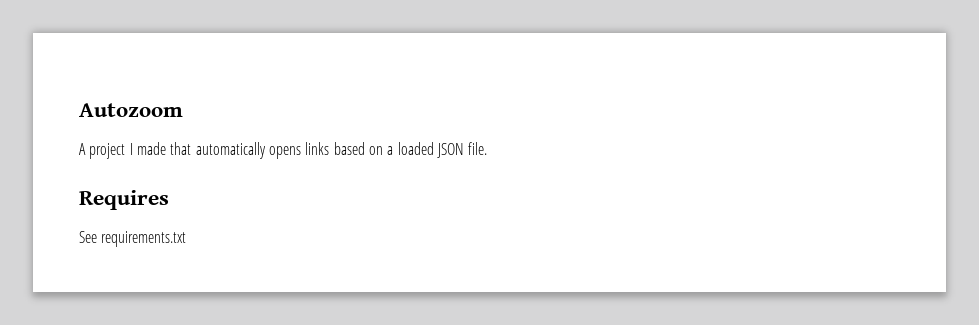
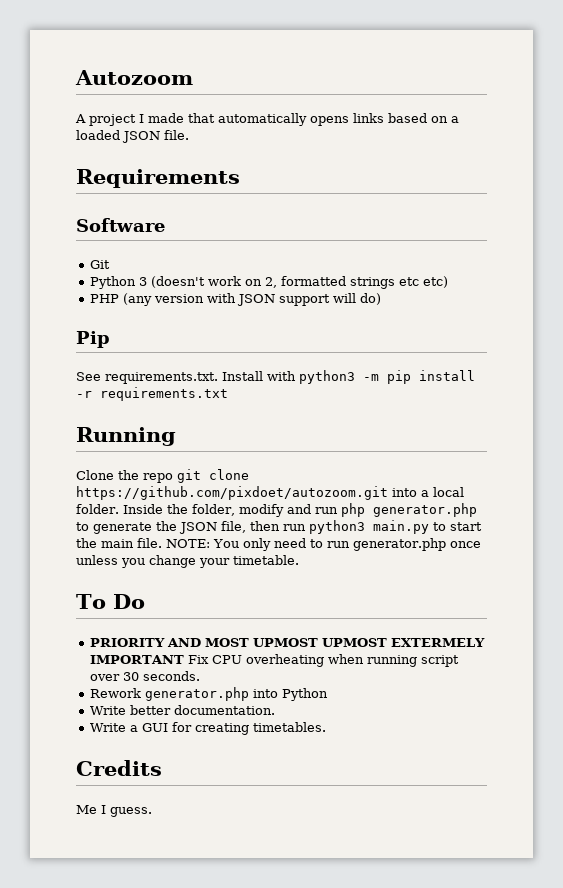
- Requires
- See requirements.txt
+ Requirements
+ Software
+ Git
+ Python 3 (doesn't work on 2, formatted strings etc etc)
+ PHP (any version with JSON support will do)
+ Pip
+ See requirements.txt. Install with python3 -m pip install -r requirements.txt
+ Running
+ Clone the repo git clone https://github.com/pixdoet/autozoom.git into a local folder. Inside the folder, modify and run php generator.php to generate the JSON file, then run python3 main.py to start the main file. NOTE: You only need to run generator.php once unless you change your timetable.
+ To Do
+ PRIORITY AND MOST UPMOST UPMOST EXTERMELY IMPORTANT Fix CPU overheating when running script over 30 seconds.
+ Rework generator.php into Python
+ Write better documentation.
+ Write a GUI for creating timetables.
+ Credits
+ Me I guess.

